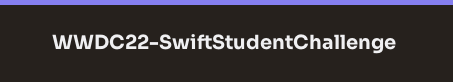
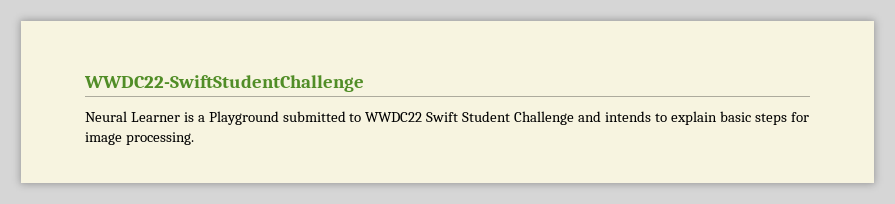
+ Neural Learner is a Playground submitted to WWDC22 Swift Student Challenge and intends to explain basic steps for image processing.

